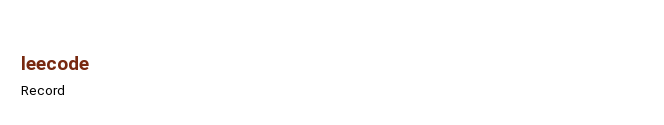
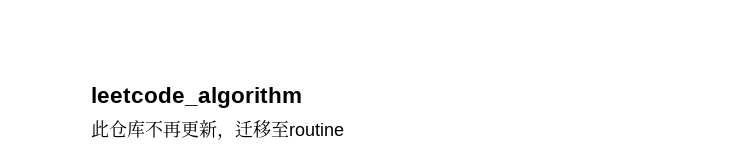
- leecode
- Record
+ leetcode_algorithm
+ 此仓库不再更新，迁移至routine

